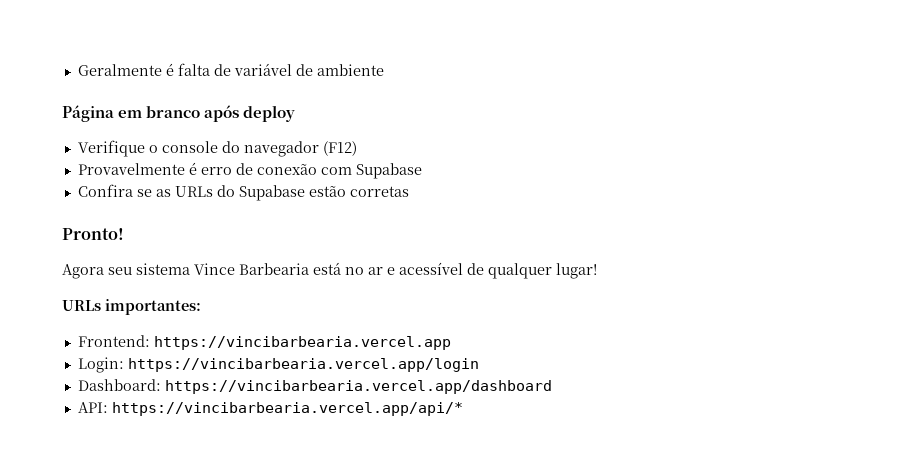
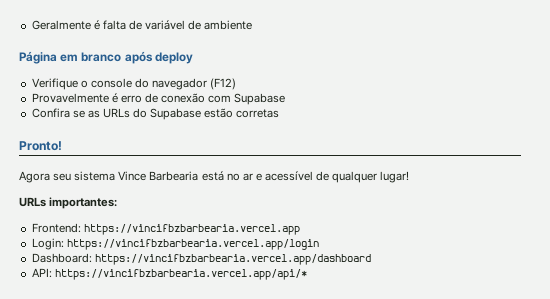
- Frontend: https://vincibarbearia.vercel.app
+ Frontend: https://vincifbzbarbearia.vercel.app
- Login: https://vincibarbearia.vercel.app/login
+ Login: https://vincifbzbarbearia.vercel.app/login
- Dashboard: https://vincibarbearia.vercel.app/dashboard
+ Dashboard: https://vincifbzbarbearia.vercel.app/dashboard
- API: https://vincibarbearia.vercel.app/api/*
+ API: https://vincifbzbarbearia.vercel.app/api/*

